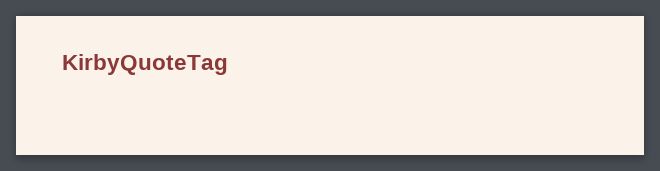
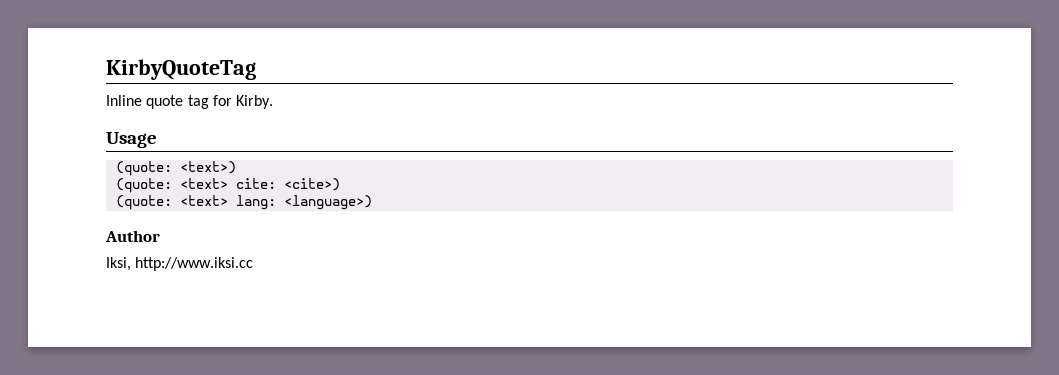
+ Inline quote tag for Kirby.
+ Usage
+ (quote: <text>)
+ (quote: <text> cite: <cite>)
+ (quote: <text> lang: <language>)
+ Author
+ Iksi, http://www.iksi.cc

